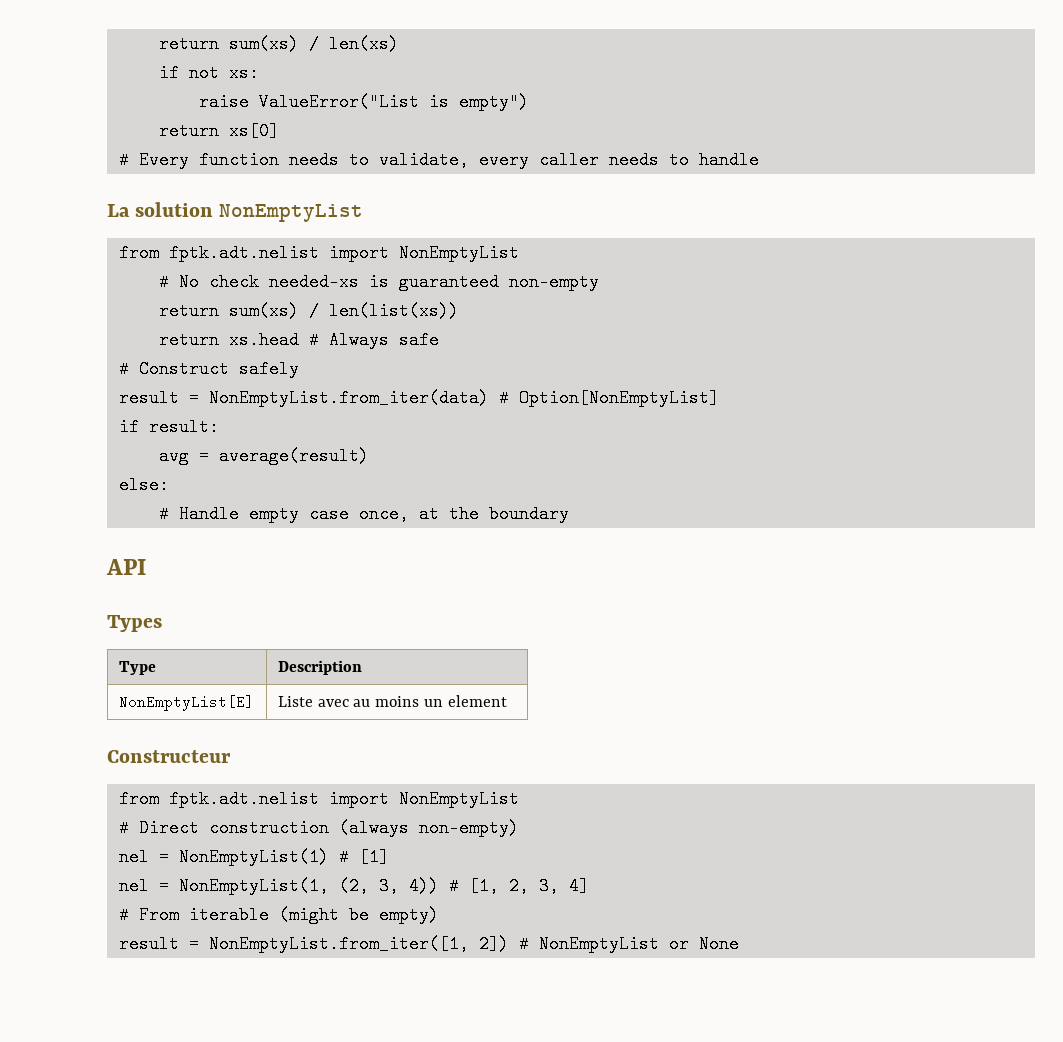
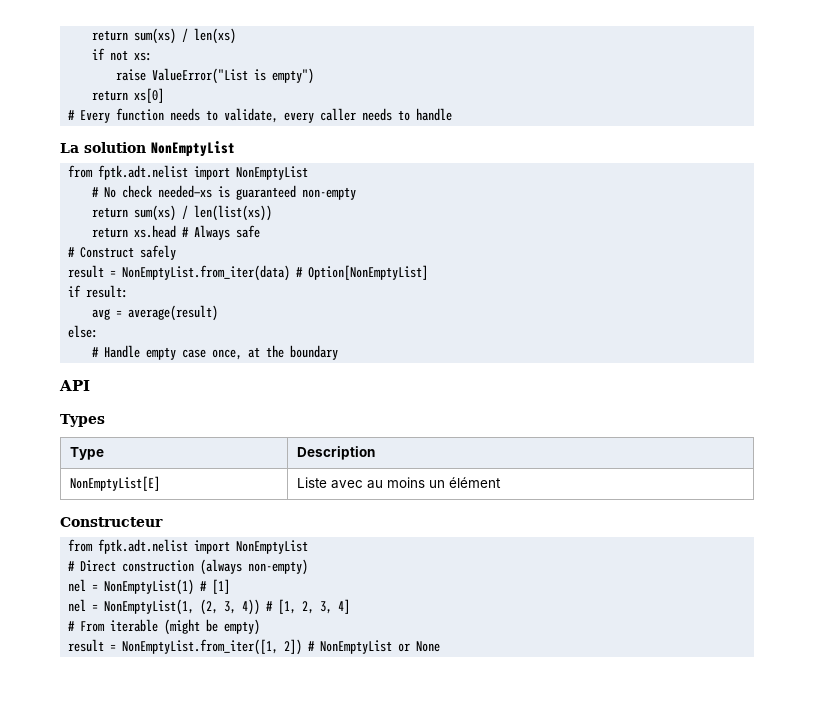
- NonEmptyList[E] | Liste avec au moins un element
+ NonEmptyList[E] | Liste avec au moins un élément

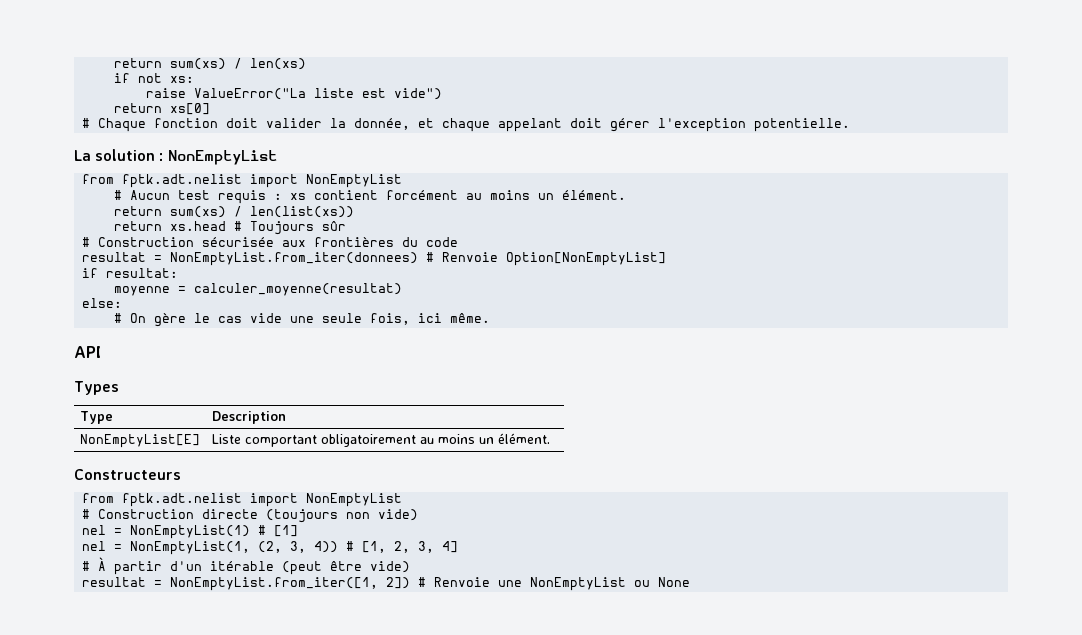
- raise ValueError("List is empty")
+ raise ValueError("La liste est vide")
- # Every function needs to validate, every caller needs to handle
+ # Chaque fonction doit valider la donnée, et chaque appelant doit gérer l'exception potentielle.
- La solution NonEmptyList
+ La solution : NonEmptyList
- # No check needed—xs is guaranteed non-empty
+ # Aucun test requis : xs contient forcément au moins un élément.
- return xs.head # Always safe
- # Construct safely
- result = NonEmptyList.from_iter(data) # Option[NonEmptyList]
- if result:
- avg = average(result)
+ return xs.head # Toujours sûr
+ # Construction sécurisée aux frontières du code
+ resultat = NonEmptyList.from_iter(donnees) # Renvoie Option[NonEmptyList]
+ if resultat:
+ moyenne = calculer_moyenne(resultat)
  else:
- # Handle empty case once, at the boundary
+ # On gère le cas vide une seule fois, ici même.
- NonEmptyList[E] | Liste avec au moins un élément
- Constructeur
+ NonEmptyList[E] | Liste comportant obligatoirement au moins un élément.
+ Constructeurs
  from fptk.adt.nelist import NonEmptyList
- # Direct construction (always non-empty)
+ # Construction directe (toujours non vide)
- # From iterable (might be empty)
- result = NonEmptyList.from_iter([1, 2]) # NonEmptyList or None
+ # À partir d'un itérable (peut être vide)
+ resultat = NonEmptyList.from_iter([1, 2]) # Renvoie une NonEmptyList ou None

